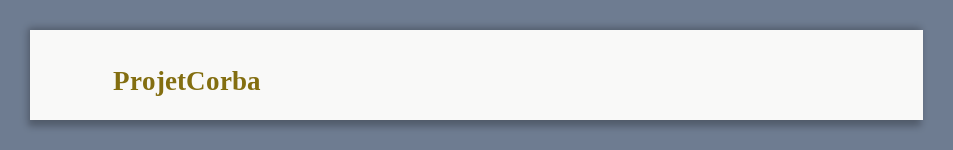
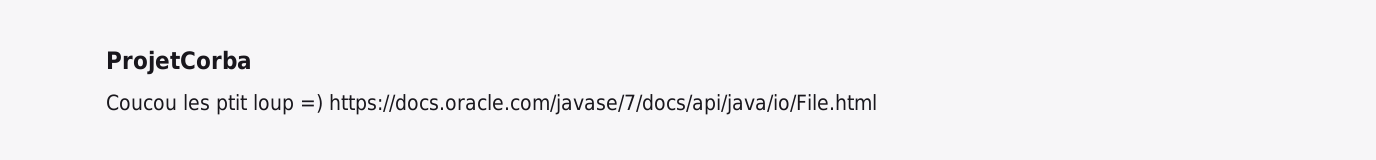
+ Coucou les ptit loup =) https://docs.oracle.com/javase/7/docs/api/java/io/File.html

